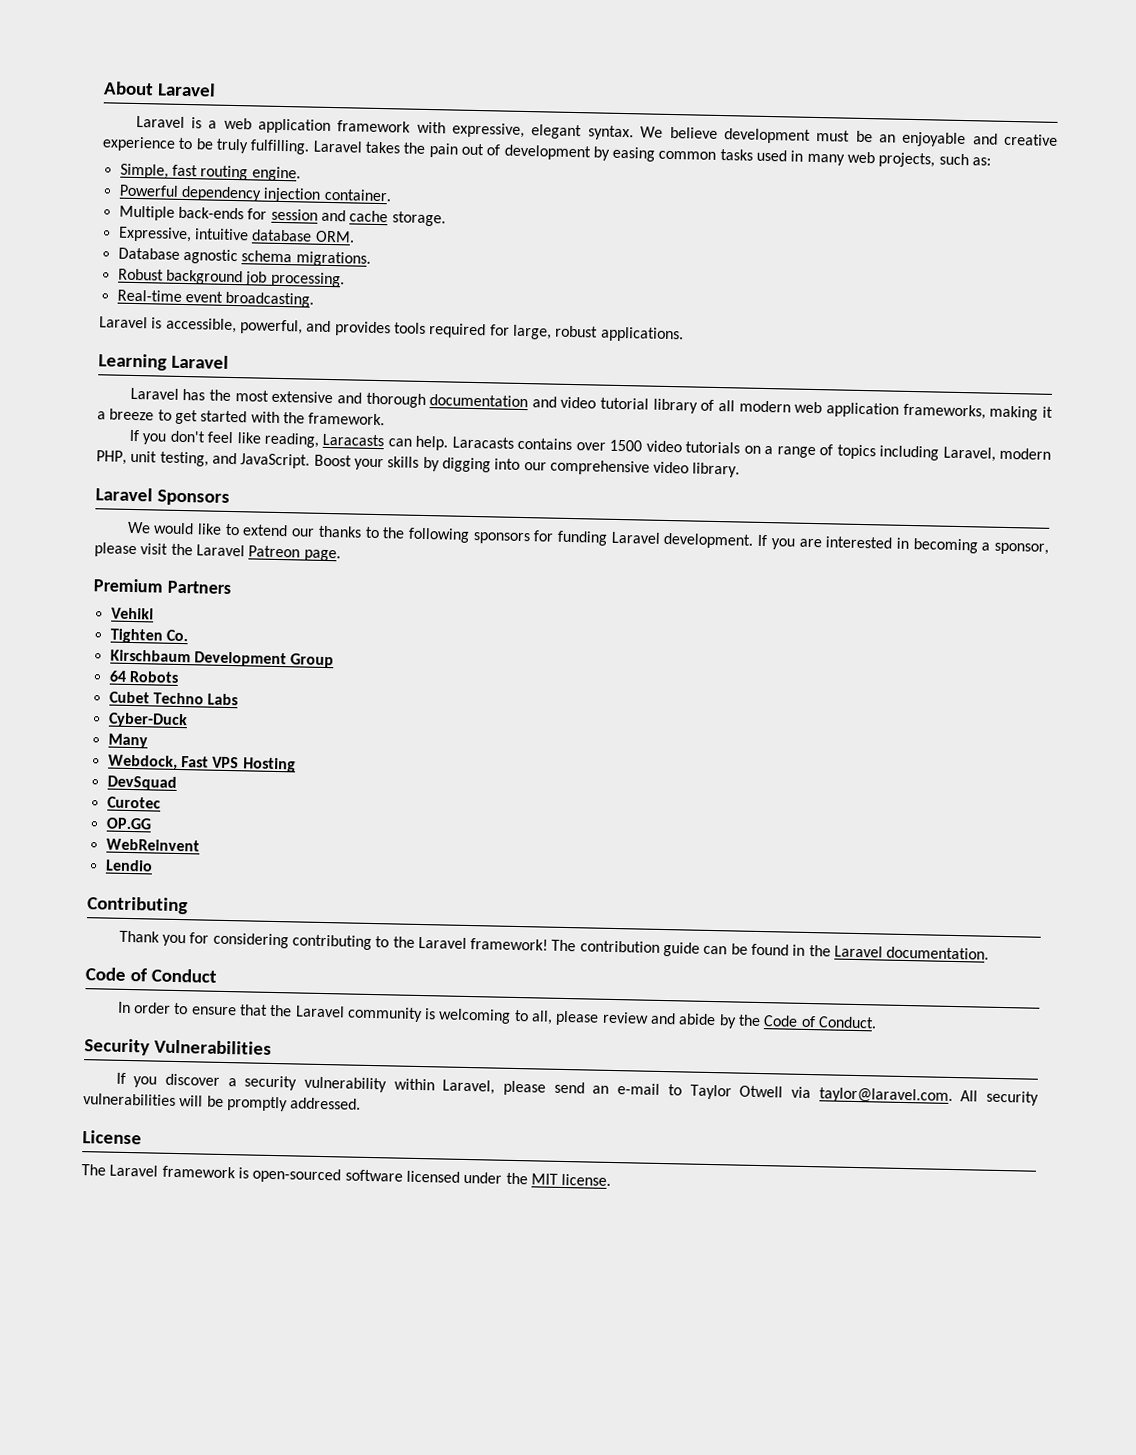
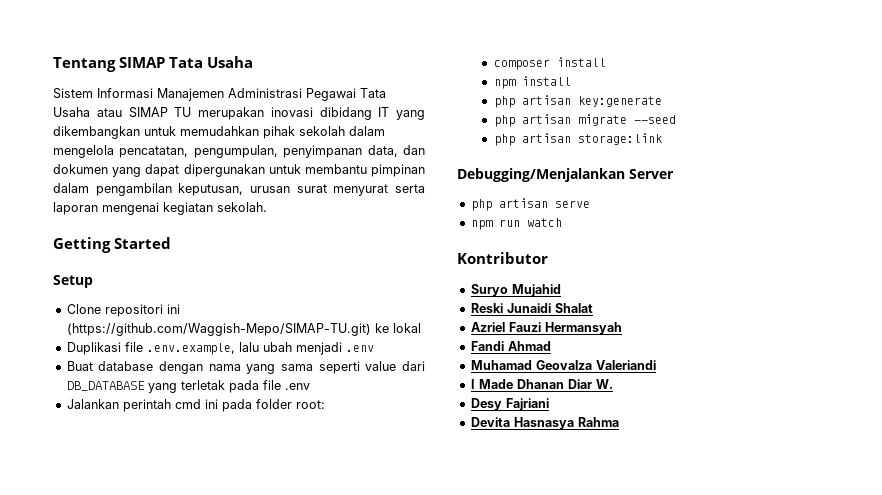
- About Laravel
- Laravel is a web application framework with expressive, elegant syntax. We believe development must be an enjoyable and creative experience to be truly fulfilling. Laravel takes the pain out of development by easing common tasks used in many web projects, such as:
- Simple, fast routing engine.
- Powerful dependency injection container.
- Multiple back-ends for session and cache storage.
- Expressive, intuitive database ORM.
- Database agnostic schema migrations.
- Robust background job processing.
- Real-time event broadcasting.
- Laravel is accessible, powerful, and provides tools required for large, robust applications.
- Learning Laravel
- Laravel has the most extensive and thorough documentation and video tutorial library of all modern web application frameworks, making it a breeze to get started with the framework.
- If you don't feel like reading, Laracasts can help. Laracasts contains over 1500 video tutorials on a range of topics including Laravel, modern PHP, unit testing, and JavaScript. Boost your skills by digging into our comprehensive video library.
- Laravel Sponsors
- We would like to extend our thanks to the following sponsors for funding Laravel development. If you are interested in becoming a sponsor, please visit the Laravel Patreon page.
- Premium Partners
- Vehikl
- Tighten Co.
- Kirschbaum Development Group
- 64 Robots
- Cubet Techno Labs
- Cyber-Duck
- Many
- Webdock, Fast VPS Hosting
- DevSquad
- Curotec
- OP.GG
- WebReinvent
- Lendio
- Contributing
- Thank you for considering contributing to the Laravel framework! The contribution guide can be found in the Laravel documentation.
- Code of Conduct
- In order to ensure that the Laravel community is welcoming to all, please review and abide by the Code of Conduct.
- Security Vulnerabilities
- If you discover a security vulnerability within Laravel, please send an e-mail to Taylor Otwell via taylor@laravel.com. All security vulnerabilities will be promptly addressed.
- License
- The Laravel framework is open-sourced software licensed under the MIT license.
+ Tentang SIMAP Tata Usaha
+ Sistem Informasi Manajemen Administrasi Pegawai Tata Usaha atau SIMAP TU merupakan inovasi dibidang IT yang dikembangkan untuk memudahkan pihak sekolah dalam mengelola pencatatan, pengumpulan, penyimpanan data, dan dokumen yang dapat dipergunakan untuk membantu pimpinan dalam pengambilan keputusan, urusan surat menyurat serta laporan mengenai kegiatan sekolah.
+ Getting Started
+ Setup
+ Clone repositori ini (https://github.com/Waggish-Mepo/SIMAP-TU.git) ke lokal
+ Duplikasi file .env.example, lalu ubah menjadi .env
+ Buat database dengan nama yang sama seperti value dari DB_DATABASE yang terletak pada file .env
+ Jalankan perintah cmd ini pada folder root:
+ composer install
+ npm install
+ php artisan key:generate
+ php artisan migrate --seed
+ php artisan storage:link
+ Debugging/Menjalankan Server
+ php artisan serve
+ npm run watch
+ Kontributor
+ Suryo Mujahid
+ Reski Junaidi Shalat
+ Azriel Fauzi Hermansyah
+ Fandi Ahmad
+ Muhamad Geovalza Valeriandi
+ I Made Dhanan Diar W.
+ Desy Fajriani
+ Devita Hasnasya Rahma

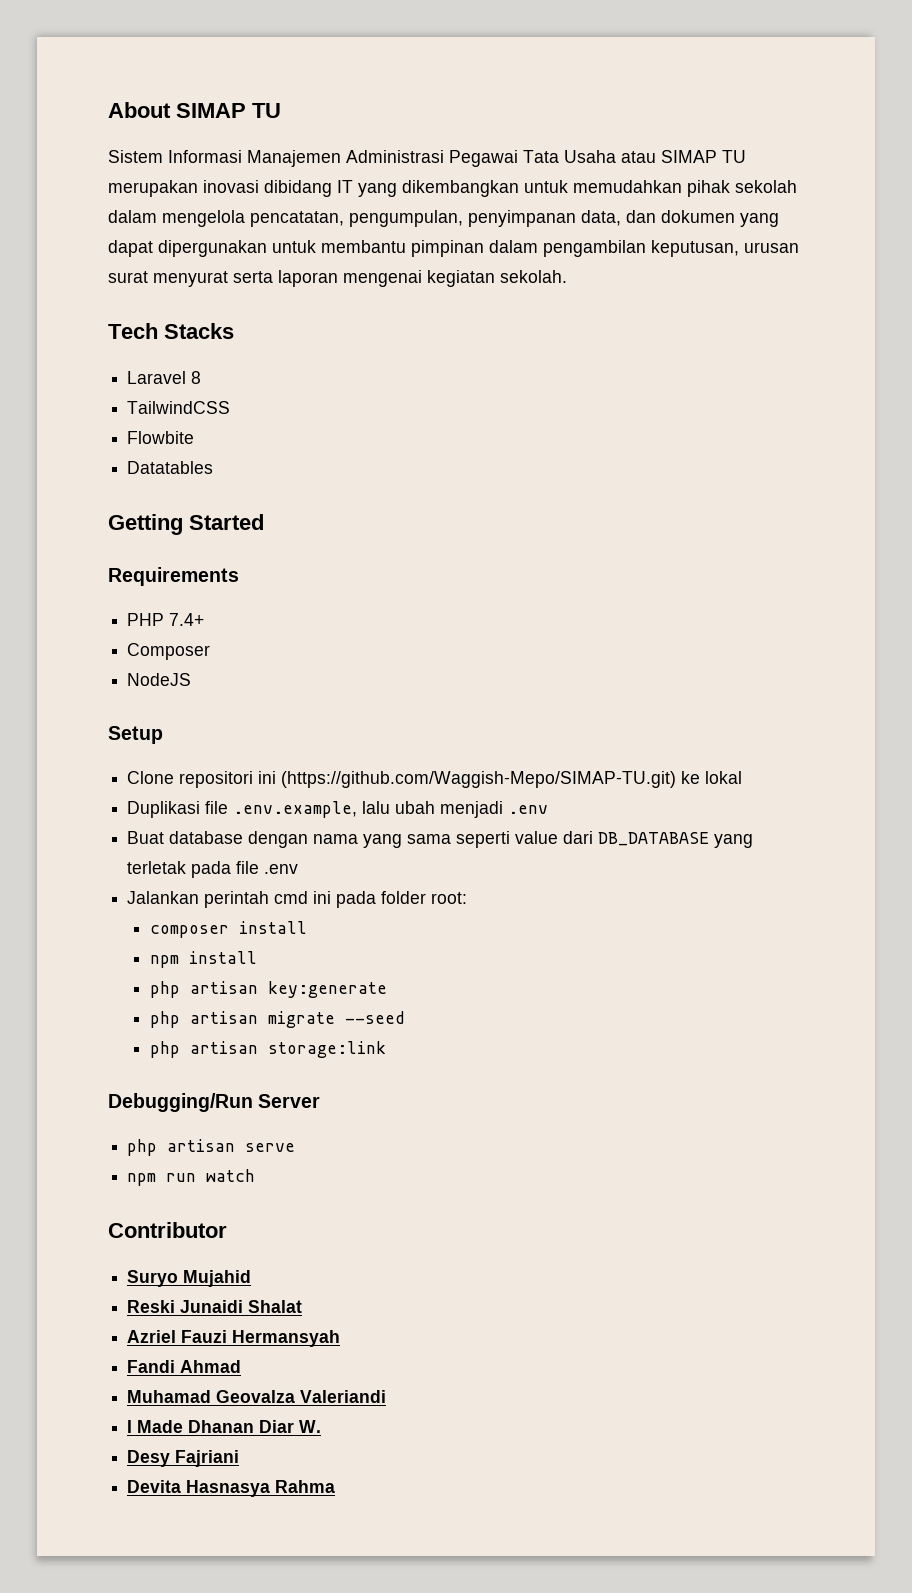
- Tentang SIMAP Tata Usaha
+ About SIMAP TU
+ Tech Stacks
+ Laravel 8
+ TailwindCSS
+ Flowbite
+ Datatables
  Getting Started
+ Requirements
+ PHP 7.4+
+ Composer
+ NodeJS
- Debugging/Menjalankan Server
+ Debugging/Run Server
- Kontributor
+ Contributor

